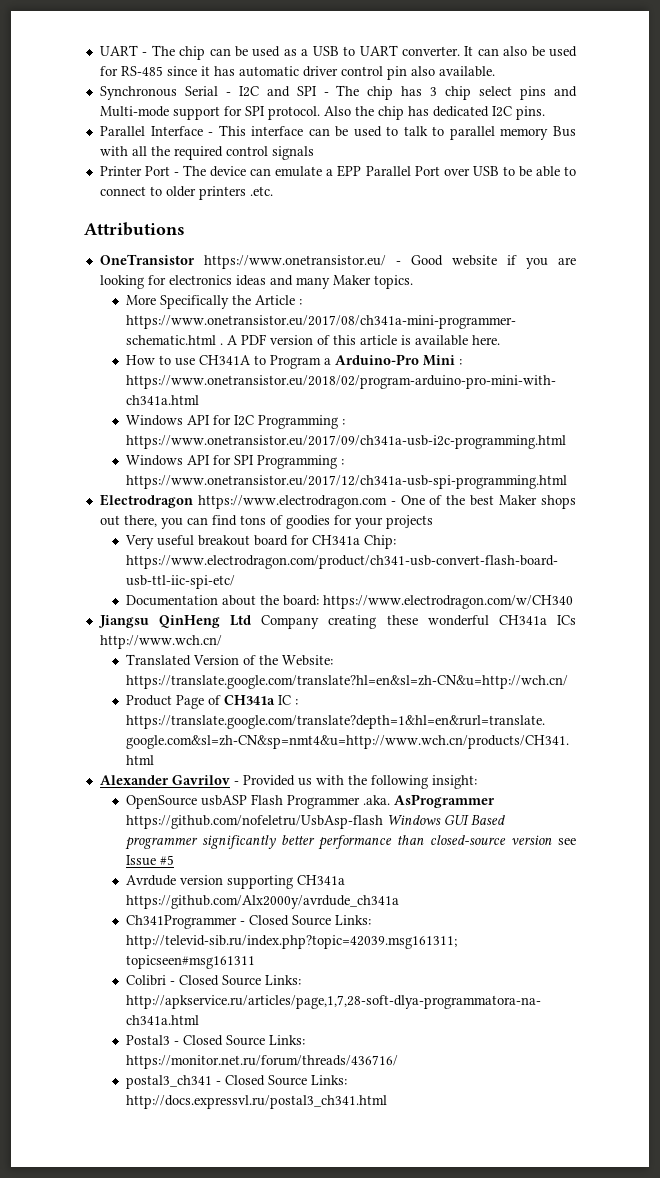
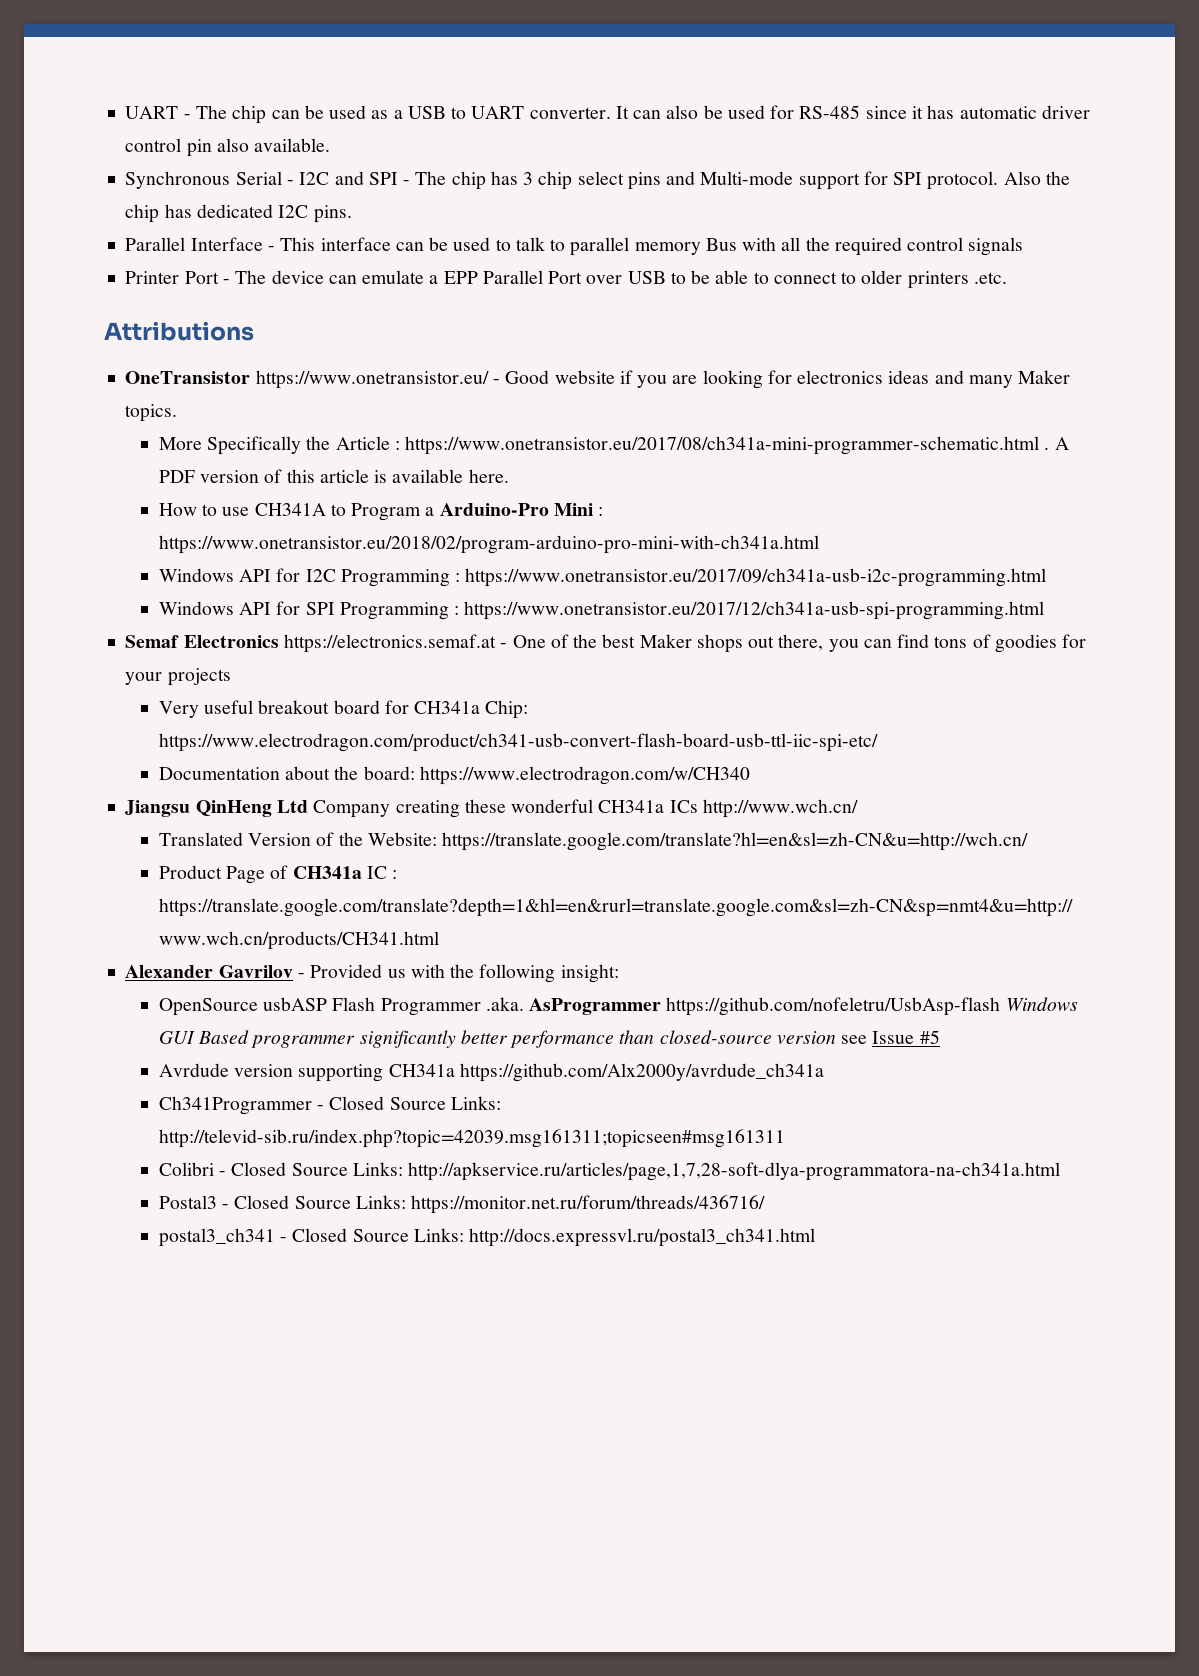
- Electrodragon https://www.electrodragon.com - One of the best Maker shops out there, you can find tons of goodies for your projects
+ Semaf Electronics https://electronics.semaf.at - One of the best Maker shops out there, you can find tons of goodies for your projects

